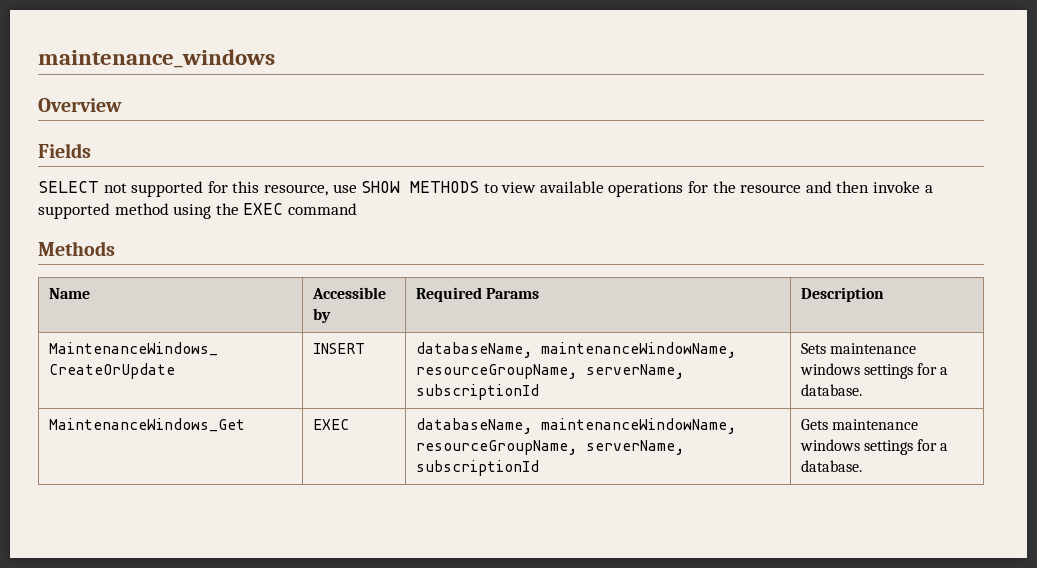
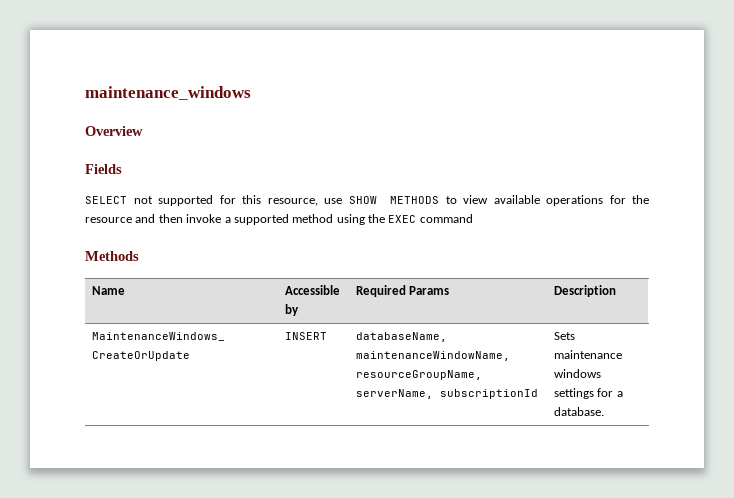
- MaintenanceWindows_Get | EXEC | databaseName, maintenanceWindowName, resourceGroupName, serverName, subscriptionId | Gets maintenance windows settings for a database.

